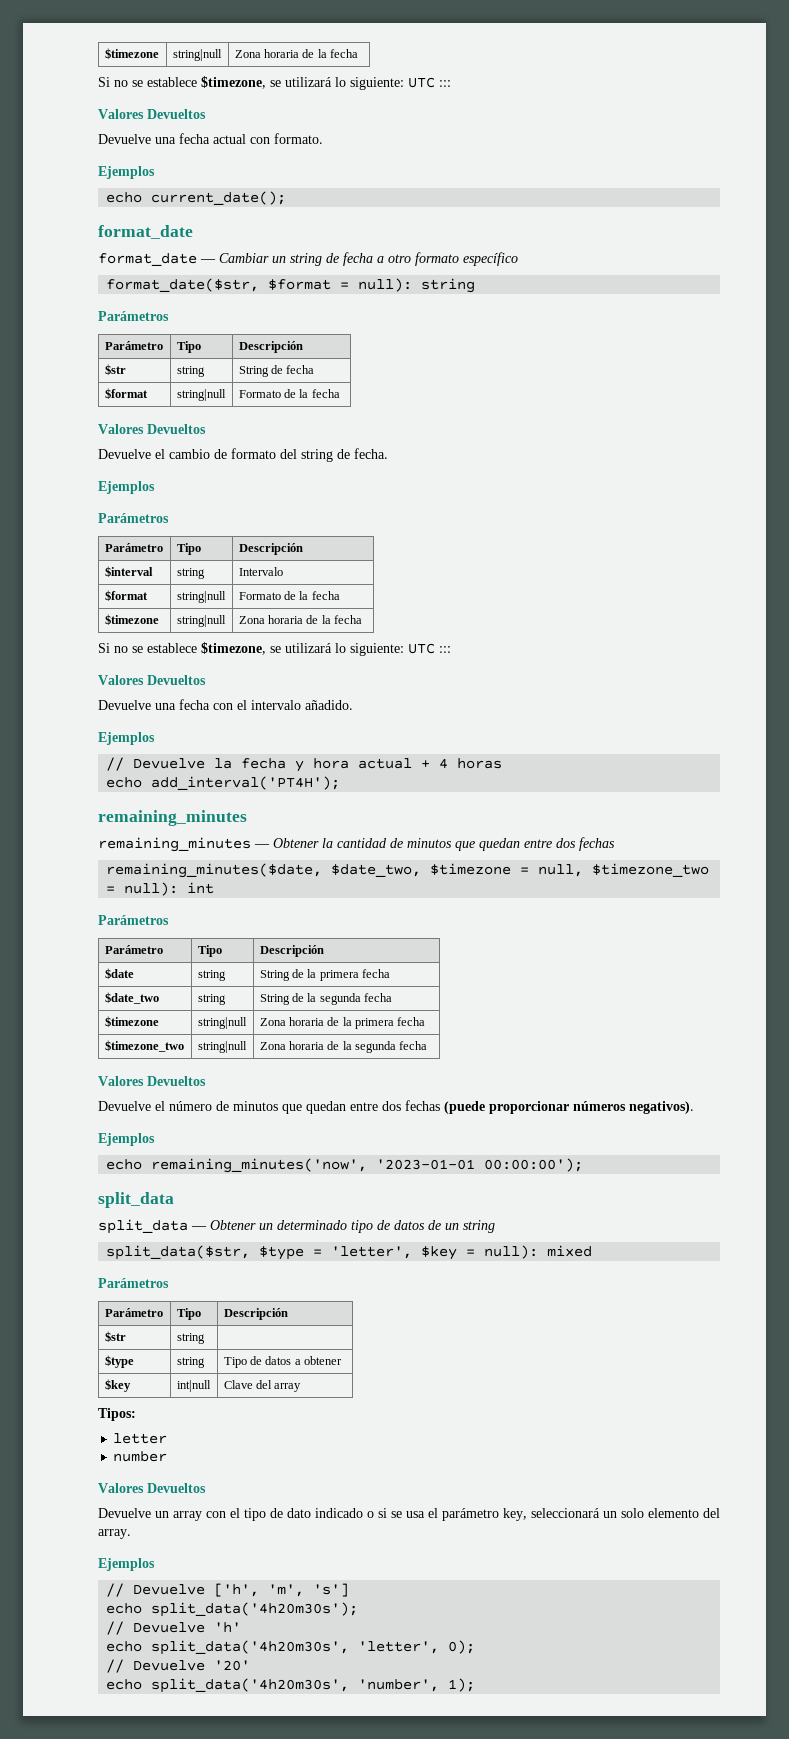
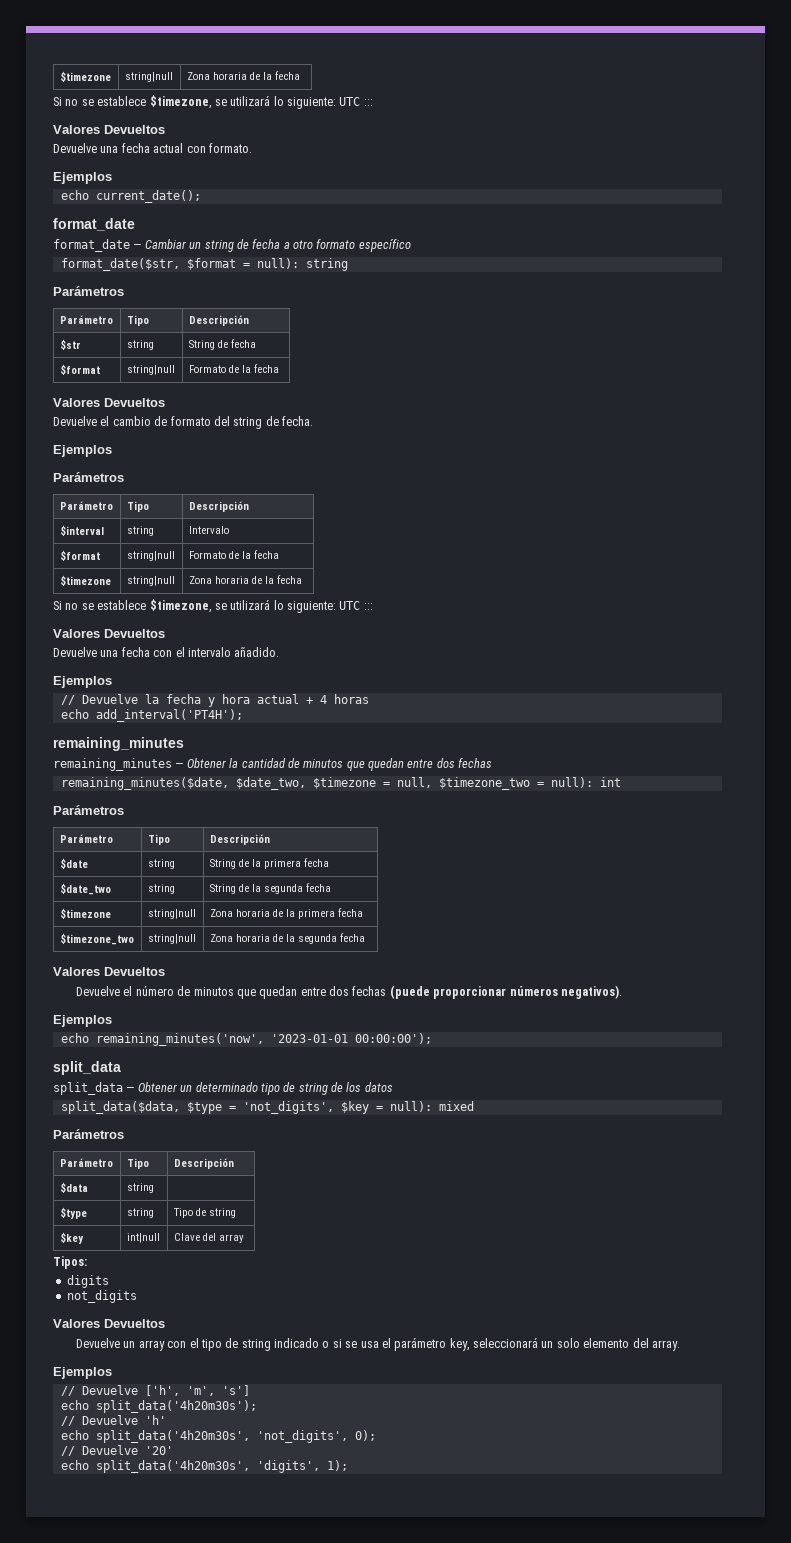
- split_data — Obtener un determinado tipo de datos de un string
- split_data($str, $type = 'letter', $key = null): mixed
+ split_data — Obtener un determinado tipo de string de los datos
+ split_data($data, $type = 'not_digits', $key = null): mixed
  Parámetros
  Parámetro | Tipo | Descripción
- $str | string |
+ $data | string |
- $type | string | Tipo de datos a obtener
+ $type | string | Tipo de string
- letter
- number
+ digits
+ not_digits
- Devuelve un array con el tipo de dato indicado o si se usa el parámetro key, seleccionará un solo elemento del array.
+ Devuelve un array con el tipo de string indicado o si se usa el parámetro key, seleccionará un solo elemento del array.
- echo split_data('4h20m30s', 'letter', 0);
+ echo split_data('4h20m30s', 'not_digits', 0);
- echo split_data('4h20m30s', 'number', 1);
+ echo split_data('4h20m30s', 'digits', 1);

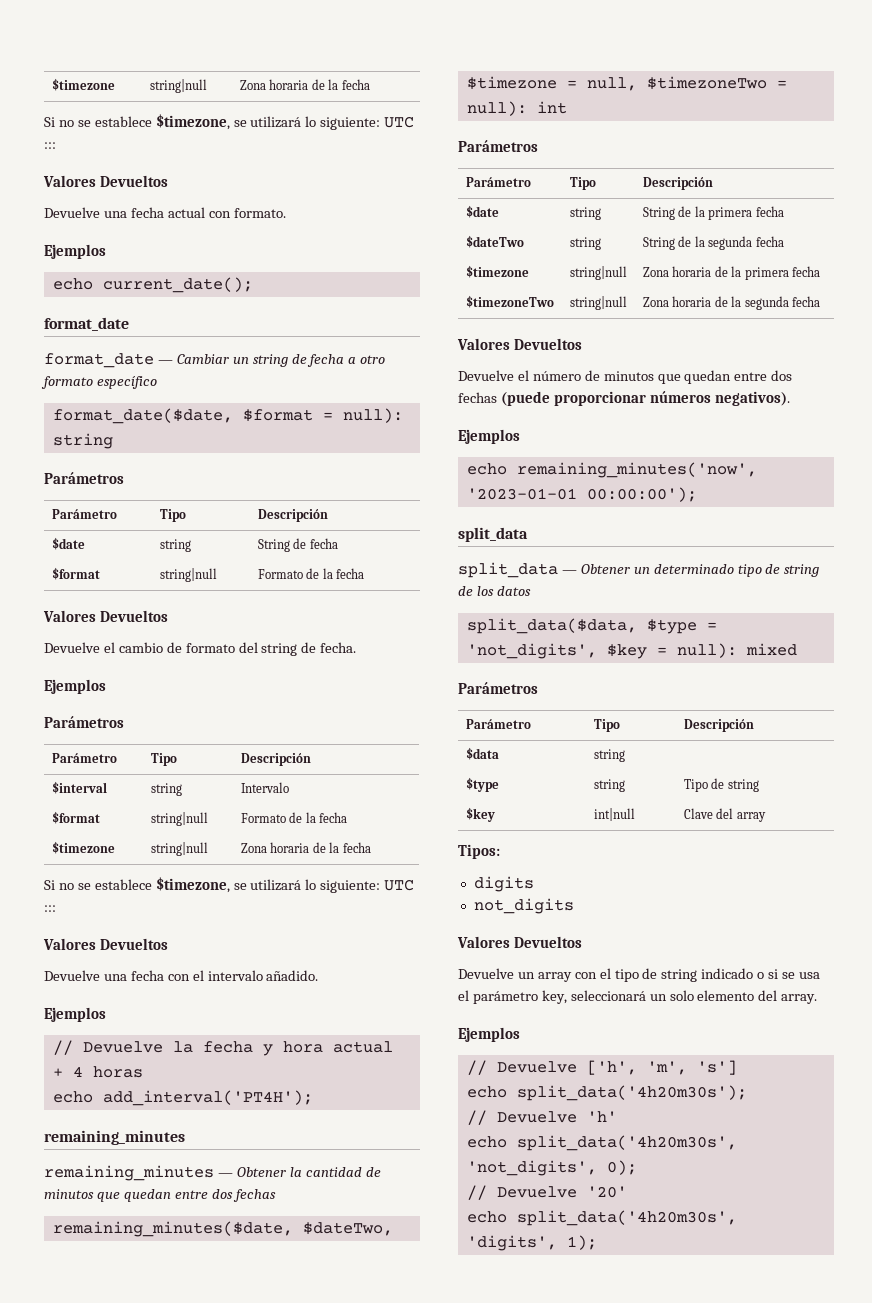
- format_date($str, $format = null): string
+ format_date($date, $format = null): string
- $str | string | String de fecha
+ $date | string | String de fecha
- remaining_minutes($date, $date_two, $timezone = null, $timezone_two = null): int
+ remaining_minutes($date, $dateTwo, $timezone = null, $timezoneTwo = null): int
- $date_two | string | String de la segunda fecha
+ $dateTwo | string | String de la segunda fecha
- $timezone_two | string|null | Zona horaria de la segunda fecha
+ $timezoneTwo | string|null | Zona horaria de la segunda fecha

